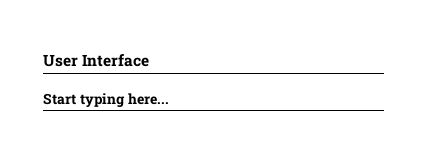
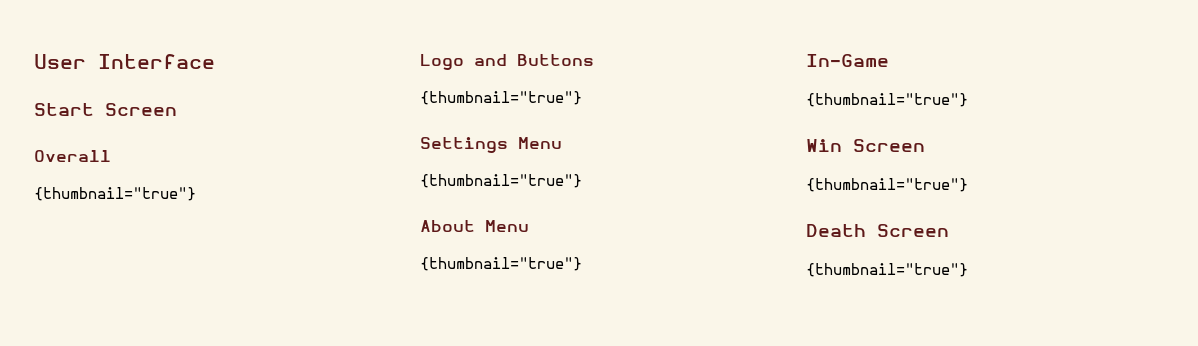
- Start typing here...
+ Start Screen
+ Overall
+ {thumbnail="true"}
+ Logo and Buttons
+ {thumbnail="true"}
+ Settings Menu
+ {thumbnail="true"}
+ About Menu
+ {thumbnail="true"}
+ In-Game
+ {thumbnail="true"}
+ Win Screen
+ {thumbnail="true"}
+ Death Screen
+ {thumbnail="true"}

